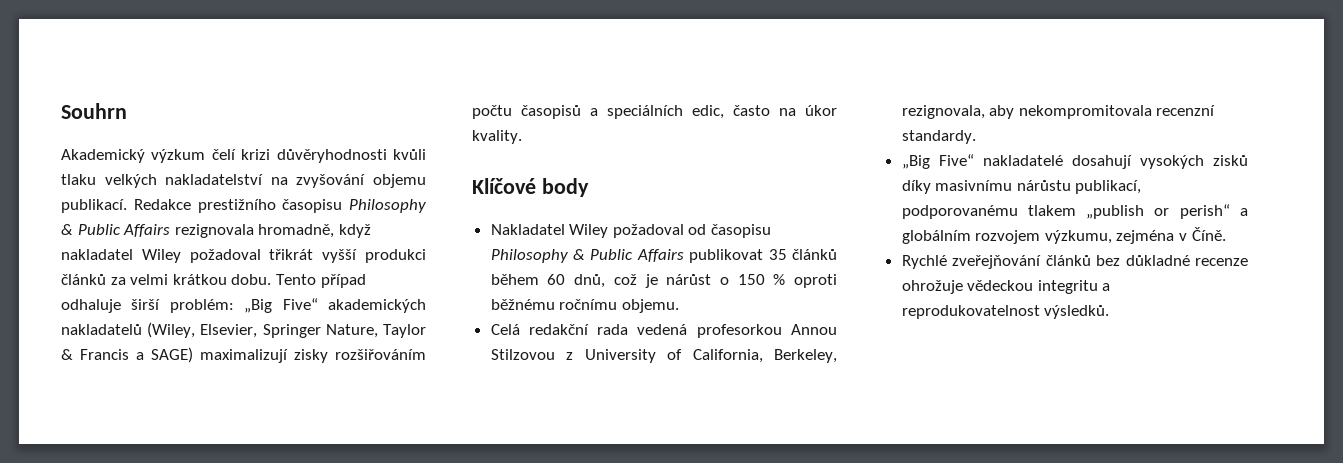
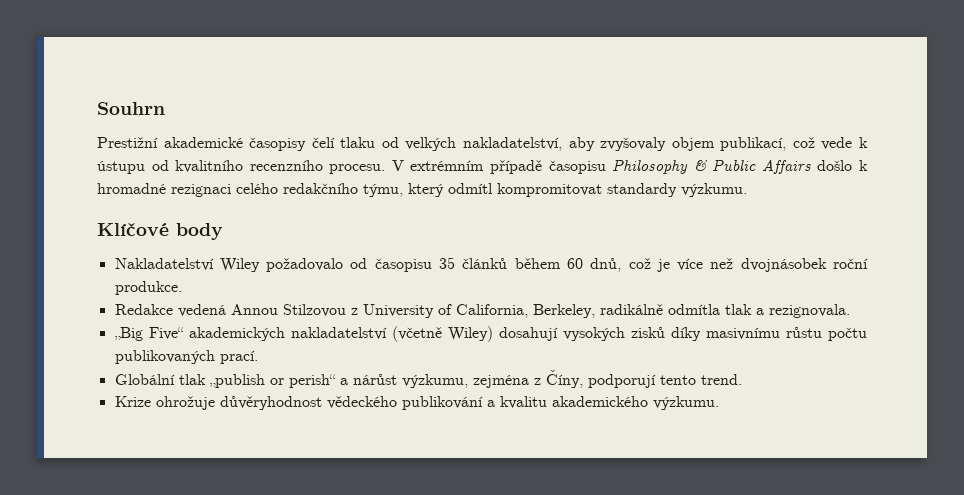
- Akademický výzkum čelí krizi důvěryhodnosti kvůli tlaku velkých nakladatelství na zvyšování objemu publikací. Redakce prestižního časopisu Philosophy & Public Affairs rezignovala hromadně, když nakladatel Wiley požadoval třikrát vyšší produkci článků za velmi krátkou dobu. Tento případ odhaluje širší problém: „Big Five“ akademických nakladatelů (Wiley, Elsevier, Springer Nature, Taylor & Francis a SAGE) maximalizují zisky rozšiřováním počtu časopisů a speciálních edic, často na úkor kvality.
+ Prestižní akademické časopisy čelí tlaku od velkých nakladatelství, aby zvyšovaly objem publikací, což vede k ústupu od kvalitního recenzního procesu. V extrémním případě časopisu Philosophy & Public Affairs došlo k hromadné rezignaci celého redakčního týmu, který odmítl kompromitovat standardy výzkumu.
  Klíčové body
- Nakladatel Wiley požadoval od časopisu Philosophy & Public Affairs publikovat 35 článků během 60 dnů, což je nárůst o 150 % oproti běžnému ročnímu objemu.
- Celá redakční rada vedená profesorkou Annou Stilzovou z University of California, Berkeley, rezignovala, aby nekompromitovala recenzní standardy.
- „Big Five“ nakladatelé dosahují vysokých zisků díky masivnímu nárůstu publikací, podporovanému tlakem „publish or perish“ a globálním rozvojem výzkumu, zejména v Číně.
- Rychlé zveřejňování článků bez důkladné recenze ohrožuje vědeckou integritu a reprodukovatelnost výsledků.
+ Nakladatelství Wiley požadovalo od časopisu 35 článků během 60 dnů, což je více než dvojnásobek roční produkce.
+ Redakce vedená Annou Stilzovou z University of California, Berkeley, radikálně odmítla tlak a rezignovala.
+ „Big Five“ akademických nakladatelství (včetně Wiley) dosahují vysokých zisků díky masivnímu růstu počtu publikovaných prací.
+ Globální tlak „publish or perish“ a nárůst výzkumu, zejména z Číny, podporují tento trend.
+ Krize ohrožuje důvěryhodnost vědeckého publikování a kvalitu akademického výzkumu.

